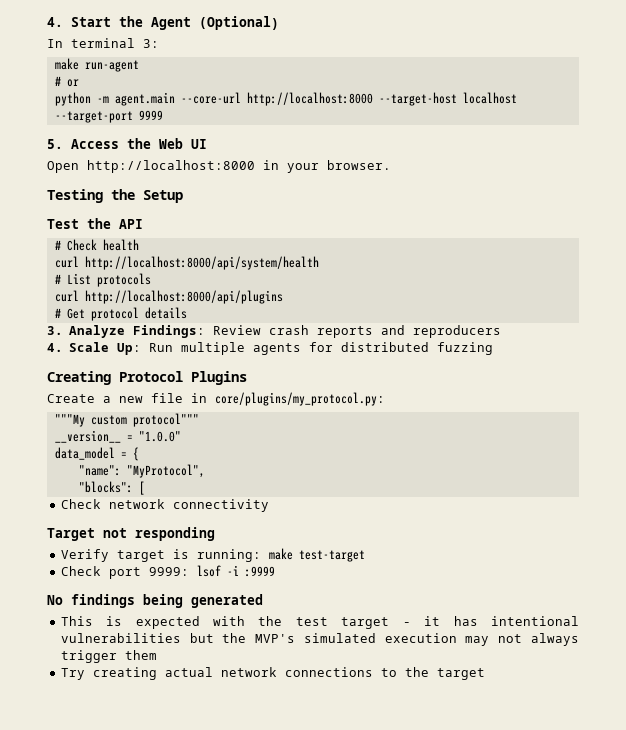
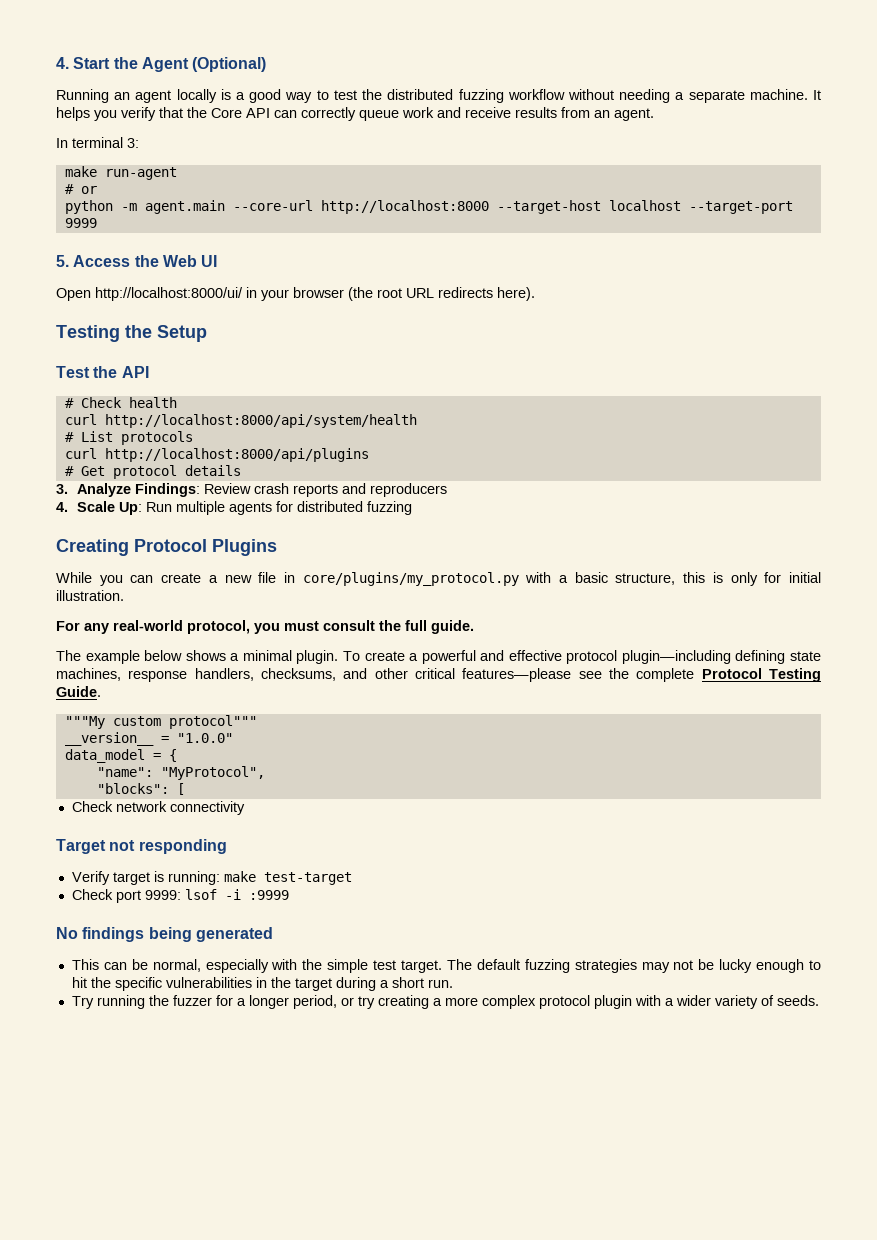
+ Running an agent locally is a good way to test the distributed fuzzing workflow without needing a separate machine. It helps you verify that the Core API can correctly queue work and receive results from an agent.
- Open http://localhost:8000 in your browser.
+ Open http://localhost:8000/ui/ in your browser (the root URL redirects here).
- Create a new file in core/plugins/my_protocol.py:
+ While you can create a new file in core/plugins/my_protocol.py with a basic structure, this is only for initial illustration.
+ For any real-world protocol, you must consult the full guide.
+ The example below shows a minimal plugin. To create a powerful and effective protocol plugin—including defining state machines, response handlers, checksums, and other critical features—please see the complete Protocol Testing Guide.
- This is expected with the test target - it has intentional vulnerabilities but the MVP's simulated execution may not always trigger them
- Try creating actual network connections to the target
+ This can be normal, especially with the simple test target. The default fuzzing strategies may not be lucky enough to hit the specific vulnerabilities in the target during a short run.
+ Try running the fuzzer for a longer period, or try creating a more complex protocol plugin with a wider variety of seeds.

